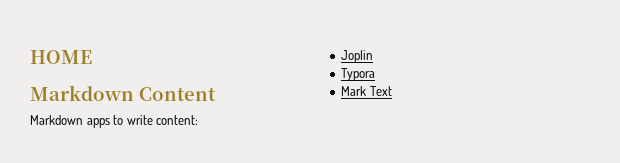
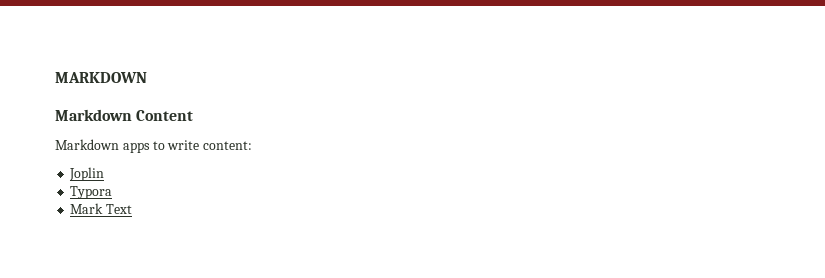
- HOME
+ MARKDOWN

